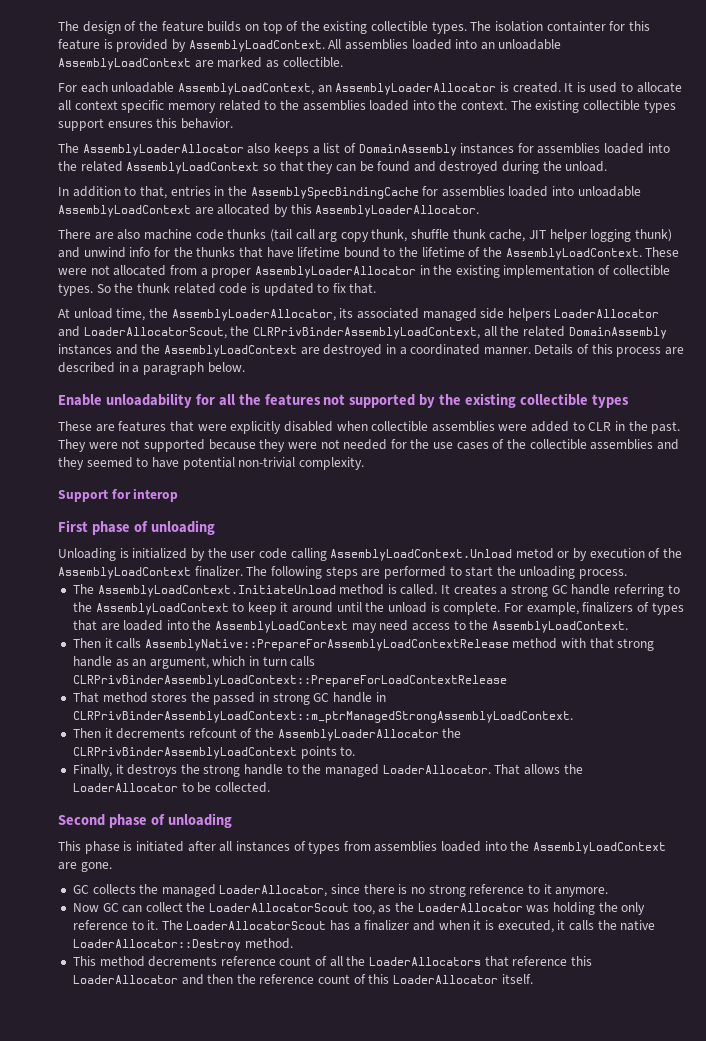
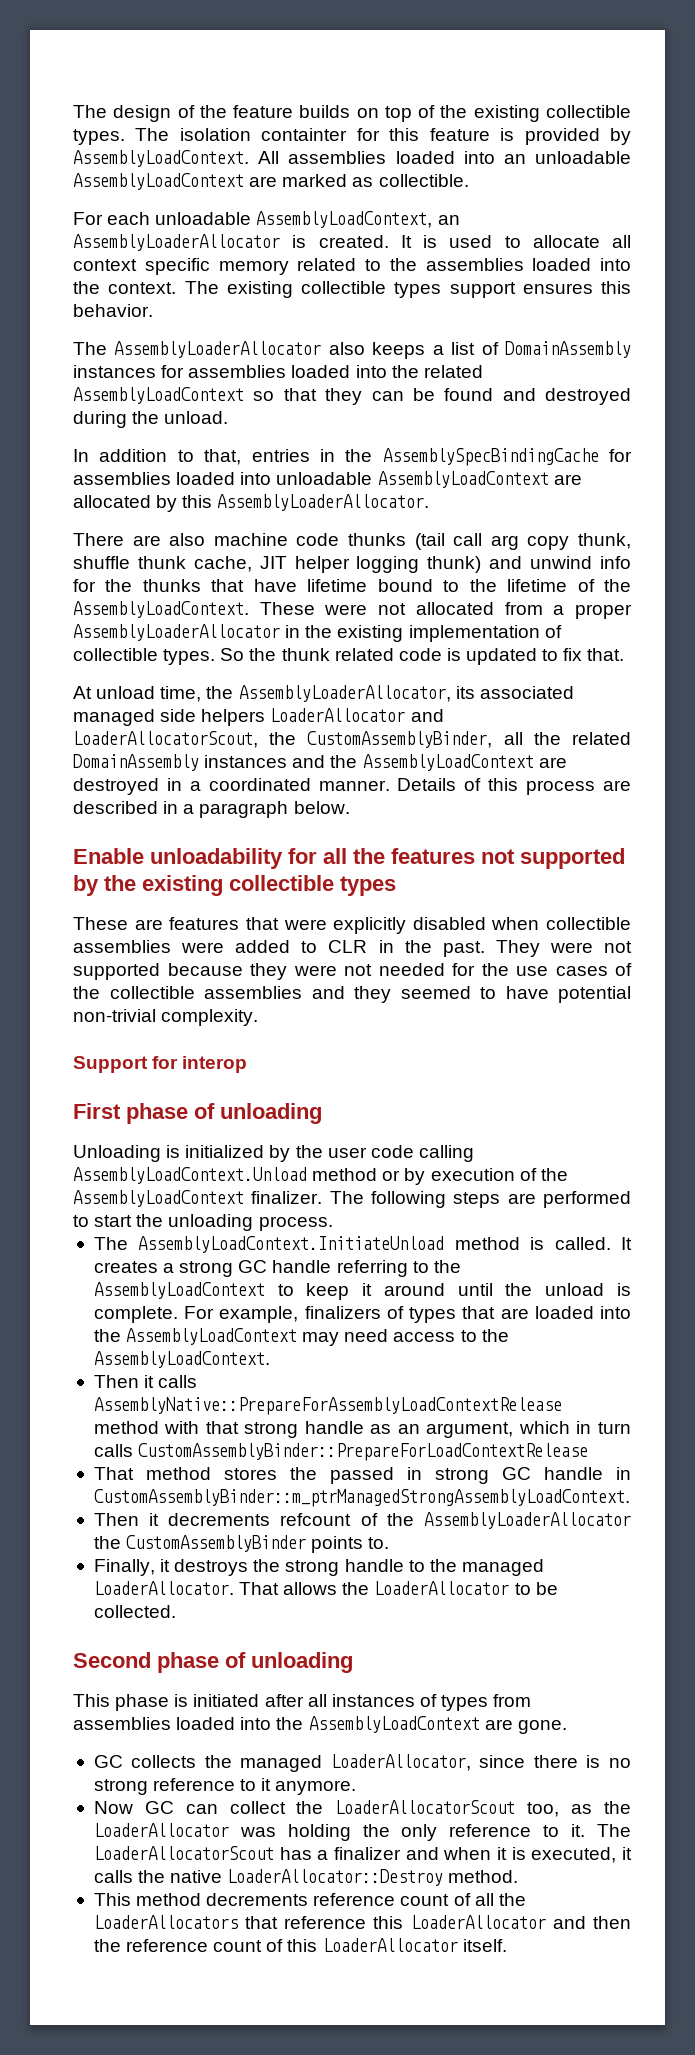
- At unload time, the AssemblyLoaderAllocator, its associated managed side helpers LoaderAllocator and LoaderAllocatorScout, the CLRPrivBinderAssemblyLoadContext, all the related DomainAssembly instances and the AssemblyLoadContext are destroyed in a coordinated manner.
+ At unload time, the AssemblyLoaderAllocator, its associated managed side helpers LoaderAllocator and LoaderAllocatorScout, the CustomAssemblyBinder, all the related DomainAssembly instances and the AssemblyLoadContext are destroyed in a coordinated manner.
- Unloading is initialized by the user code calling AssemblyLoadContext.Unload metod or by execution of the AssemblyLoadContext finalizer.
+ Unloading is initialized by the user code calling AssemblyLoadContext.Unload method or by execution of the AssemblyLoadContext finalizer.
- Then it calls AssemblyNative::PrepareForAssemblyLoadContextRelease method with that strong handle as an argument, which in turn calls CLRPrivBinderAssemblyLoadContext::PrepareForLoadContextRelease
+ Then it calls AssemblyNative::PrepareForAssemblyLoadContextRelease method with that strong handle as an argument, which in turn calls CustomAssemblyBinder::PrepareForLoadContextRelease
- That method stores the passed in strong GC handle in CLRPrivBinderAssemblyLoadContext::m_ptrManagedStrongAssemblyLoadContext.
+ That method stores the passed in strong GC handle in CustomAssemblyBinder::m_ptrManagedStrongAssemblyLoadContext.
- Then it decrements refcount of the AssemblyLoaderAllocator the CLRPrivBinderAssemblyLoadContext points to.
+ Then it decrements refcount of the AssemblyLoaderAllocator the CustomAssemblyBinder points to.

